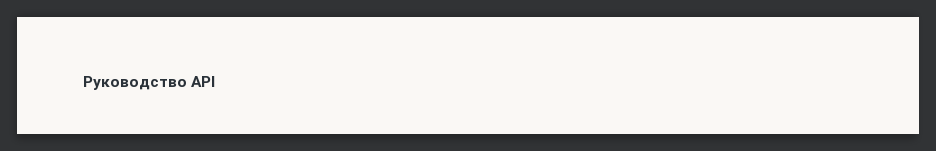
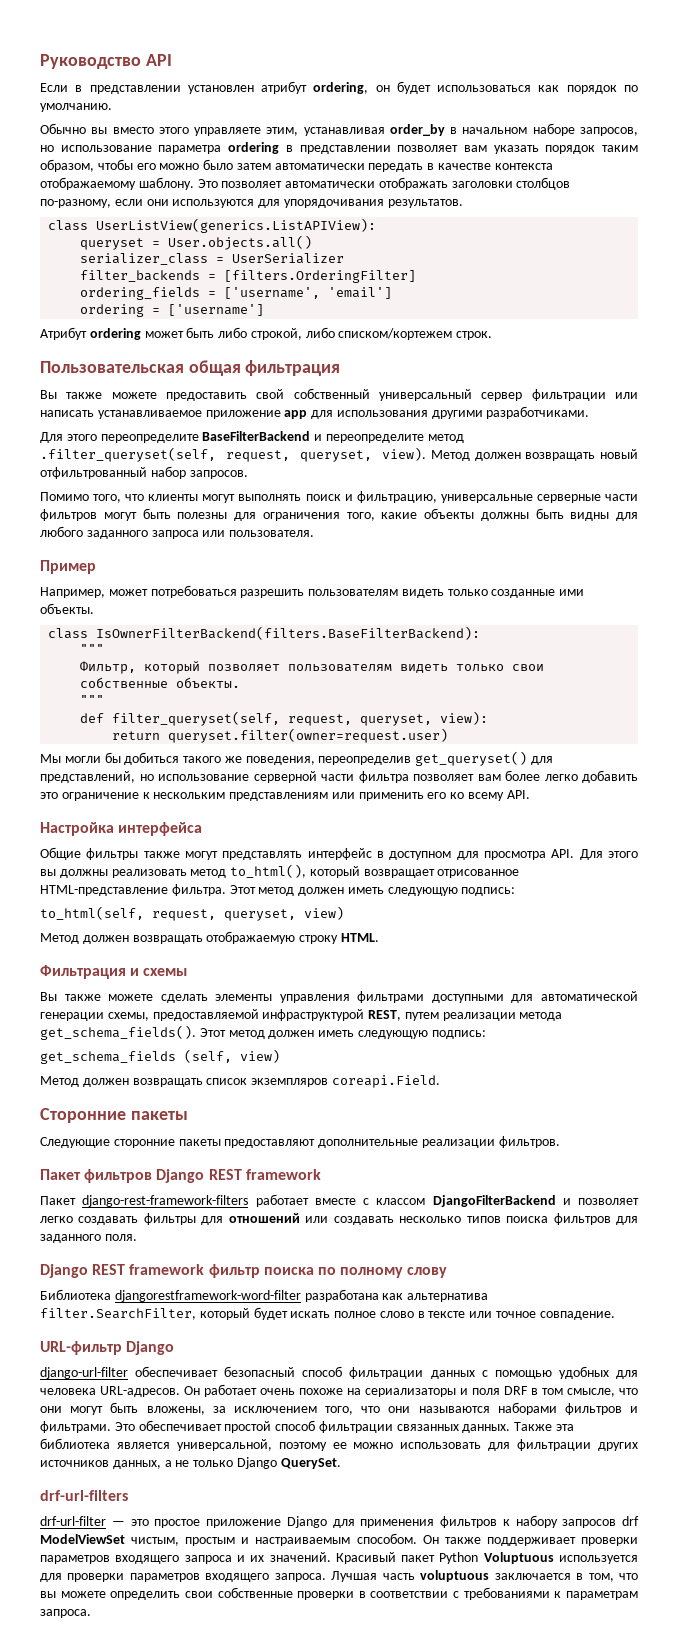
+ Если в представлении установлен атрибут ordering, он будет использоваться как порядок по умолчанию.
+ Обычно вы вместо этого управляете этим, устанавливая order_by в начальном наборе запросов, но использование параметра ordering в представлении позволяет вам указать порядок таким образом, чтобы его можно было затем автоматически передать в качестве контекста отображаемому шаблону. Это позволяет автоматически отображать заголовки столбцов по-разному, если они используются для упорядочивания результатов.
+ class UserListView(generics.ListAPIView):
+ queryset = User.objects.all()
+ serializer_class = UserSerializer
+ filter_backends = [filters.OrderingFilter]
+ ordering_fields = ['username', 'email']
+ ordering = ['username']
+ Атрибут ordering может быть либо строкой, либо списком/кортежем строк.
+ Пользовательская общая фильтрация
+ Вы также можете предоставить свой собственный универсальный сервер фильтрации или написать устанавливаемое приложение app для использования другими разработчиками.
+ Для этого переопределите BaseFilterBackend и переопределите метод .filter_queryset(self, request, queryset, view). Метод должен возвращать новый отфильтрованный набор запросов.
+ Помимо того, что клиенты могут выполнять поиск и фильтрацию, универсальные серверные части фильтров могут быть полезны для ограничения того, какие объекты должны быть видны для любого заданного запроса или пользователя.
+ Пример
+ Например, может потребоваться разрешить пользователям видеть только созданные ими объекты.
+ class IsOwnerFilterBackend(filters.BaseFilterBackend):
+ """
+ Фильтр, который позволяет пользователям видеть только свои собственные объекты.
+ """
+ def filter_queryset(self, request, queryset, view):
+ return queryset.filter(owner=request.user)
+ Мы могли бы добиться такого же поведения, переопределив get_queryset() для представлений, но использование серверной части фильтра позволяет вам более легко добавить это ограничение к нескольким представлениям или применить его ко всему API.
+ Настройка интерфейса
+ Общие фильтры также могут представлять интерфейс в доступном для просмотра API. Для этого вы должны реализовать метод to_html(), который возвращает отрисованное HTML-представление фильтра. Этот метод должен иметь следующую подпись:
+ to_html(self, request, queryset, view)
+ Метод должен возвращать отображаемую строку HTML.
+ Фильтрация и схемы
+ Вы также можете сделать элементы управления фильтрами доступными для автоматической генерации схемы, предоставляемой инфраструктурой REST, путем реализации метода get_schema_fields(). Этот метод должен иметь следующую подпись:
+ get_schema_fields (self, view)
+ Метод должен возвращать список экземпляров coreapi.Field.
+ Сторонние пакеты
+ Следующие сторонние пакеты предоставляют дополнительные реализации фильтров.
+ Пакет фильтров Django REST framework
+ Пакет django-rest-framework-filters работает вместе с классом DjangoFilterBackend и позволяет легко создавать фильтры для отношений или создавать несколько типов поиска фильтров для заданного поля.
+ Django REST framework фильтр поиска по полному слову
+ Библиотека djangorestframework-word-filter разработана как альтернатива filter.SearchFilter, который будет искать полное слово в тексте или точное совпадение.
+ URL-фильтр Django
+ django-url-filter обеспечивает безопасный способ фильтрации данных с помощью удобных для человека URL-адресов. Он работает очень похоже на сериализаторы и поля DRF в том смысле, что они могут быть вложены, за исключением того, что они называются наборами фильтров и фильтрами. Это обеспечивает простой способ фильтрации связанных данных. Также эта библиотека является универсальной, поэтому ее можно использовать для фильтрации других источников данных, а не только Django QuerySet.
+ drf-url-filters
+ drf-url-filter — это простое приложение Django для применения фильтров к набору запросов drf ModelViewSet чистым, простым и настраиваемым способом. Он также поддерживает проверки параметров входящего запроса и их значений. Красивый пакет Python Voluptuous используется для проверки параметров входящего запроса. Лучшая часть voluptuous заключается в том, что вы можете определить свои собственные проверки в соответствии с требованиями к параметрам запроса.

